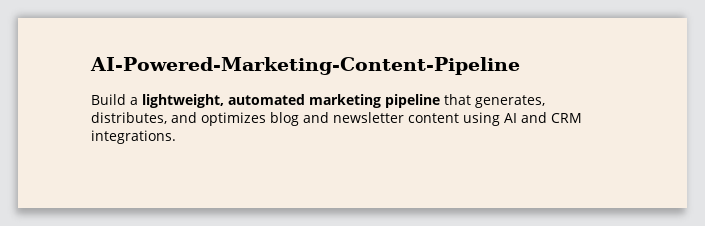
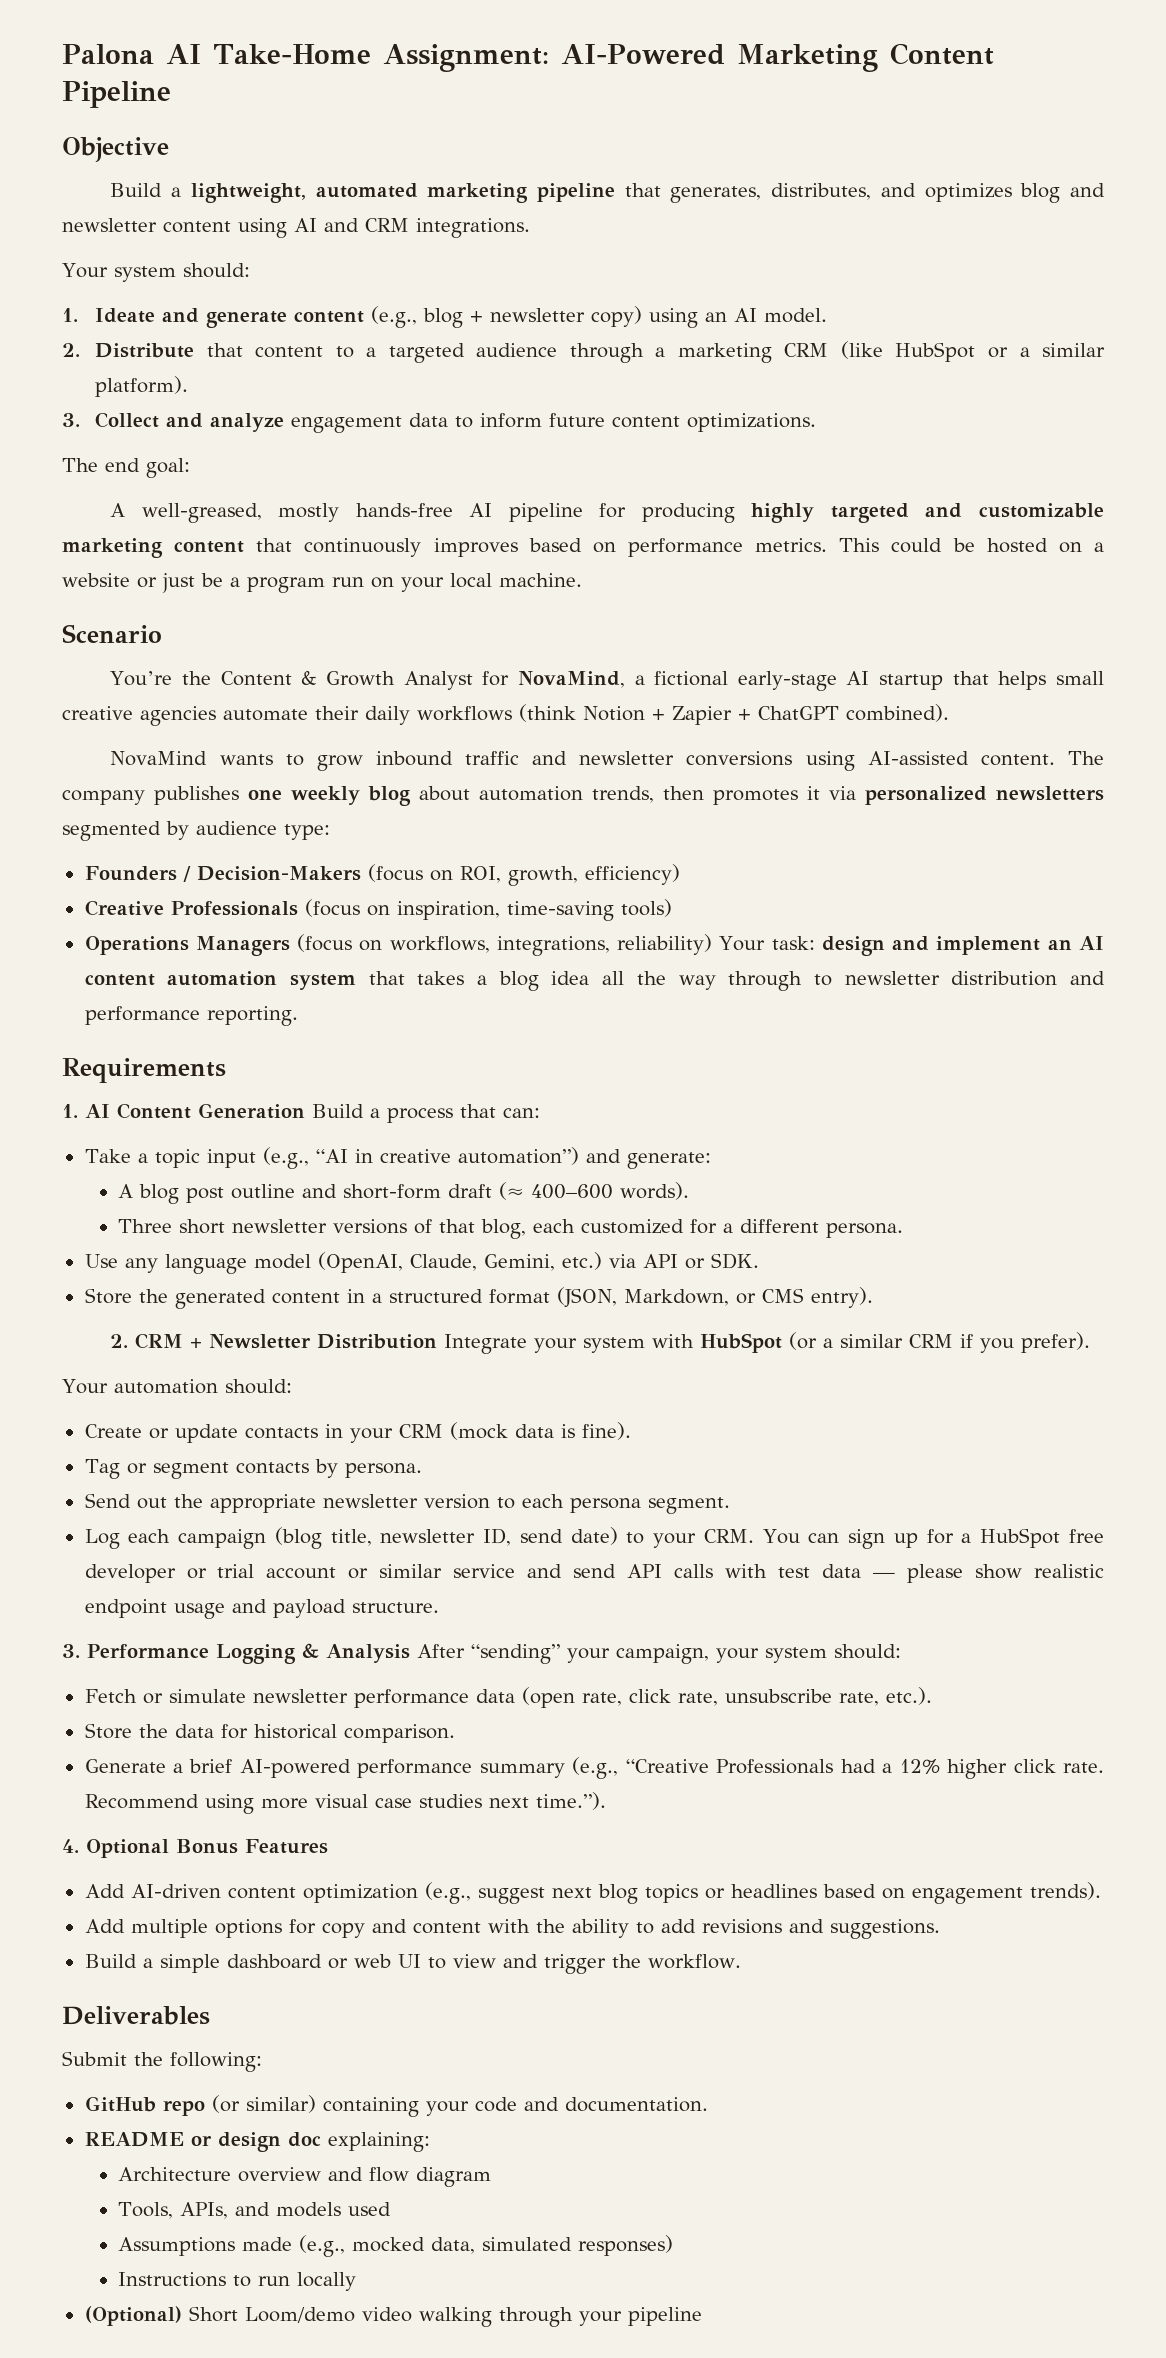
- AI-Powered-Marketing-Content-Pipeline
+ Palona AI Take-Home Assignment: AI-Powered Marketing Content Pipeline
+ Objective
+ Your system should:
+ 1. Ideate and generate content (e.g., blog + newsletter copy) using an AI model.
+ 2. Distribute that content to a targeted audience through a marketing CRM (like HubSpot or a similar platform).
+ 3. Collect and analyze engagement data to inform future content optimizations.
+ The end goal:
+ A well-greased, mostly hands-free AI pipeline for producing highly targeted and customizable marketing content that continuously improves based on performance metrics. This could be hosted on a website or just be a program run on your local machine.
+ Scenario
+ You’re the Content & Growth Analyst for NovaMind, a fictional early-stage AI startup that helps small creative agencies automate their daily workflows (think Notion + Zapier + ChatGPT combined).
+ NovaMind wants to grow inbound traffic and newsletter conversions using AI-assisted content. The company publishes one weekly blog about automation trends, then promotes it via personalized newsletters segmented by audience type:
+ Founders / Decision-Makers (focus on ROI, growth, efficiency)
+ Creative Professionals (focus on inspiration, time-saving tools)
+ Operations Managers (focus on workflows, integrations, reliability) Your task: design and implement an AI content automation system that takes a blog idea all the way through to newsletter distribution and performance reporting.
+ Requirements
+ 1. AI Content Generation Build a process that can:
+ Take a topic input (e.g., “AI in creative automation”) and generate:
+ A blog post outline and short-form draft (≈ 400–600 words).
+ Three short newsletter versions of that blog, each customized for a different persona.
+ Use any language model (OpenAI, Claude, Gemini, etc.) via API or SDK.
+ Store the generated content in a structured format (JSON, Markdown, or CMS entry).
+ 2. CRM + Newsletter Distribution Integrate your system with HubSpot (or a similar CRM if you prefer).
+ Your automation should:
+ Create or update contacts in your CRM (mock data is fine).
+ Tag or segment contacts by persona.
+ Send out the appropriate newsletter version to each persona segment.
+ Log each campaign (blog title, newsletter ID, send date) to your CRM. You can sign up for a HubSpot free developer or trial account or similar service and send API calls with test data — please show realistic endpoint usage and payload structure.
+ 3. Performance Logging & Analysis After “sending” your campaign, your system should:
+ Fetch or simulate newsletter performance data (open rate, click rate, unsubscribe rate, etc.).
+ Store the data for historical comparison.
+ Generate a brief AI-powered performance summary (e.g., “Creative Professionals had a 12% higher click rate. Recommend using more visual case studies next time.”).
+ 4. Optional Bonus Features
+ Add AI-driven content optimization (e.g., suggest next blog topics or headlines based on engagement trends).
+ Add multiple options for copy and content with the ability to add revisions and suggestions.
+ Build a simple dashboard or web UI to view and trigger the workflow.
+ Deliverables
+ Submit the following:
+ GitHub repo (or similar) containing your code and documentation.
+ README or design doc explaining:
+ Architecture overview and flow diagram
+ Tools, APIs, and models used
+ Assumptions made (e.g., mocked data, simulated responses)
+ Instructions to run locally
+ (Optional) Short Loom/demo video walking through your pipeline

